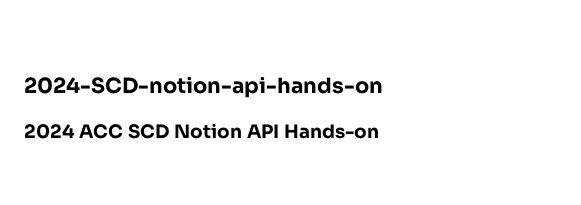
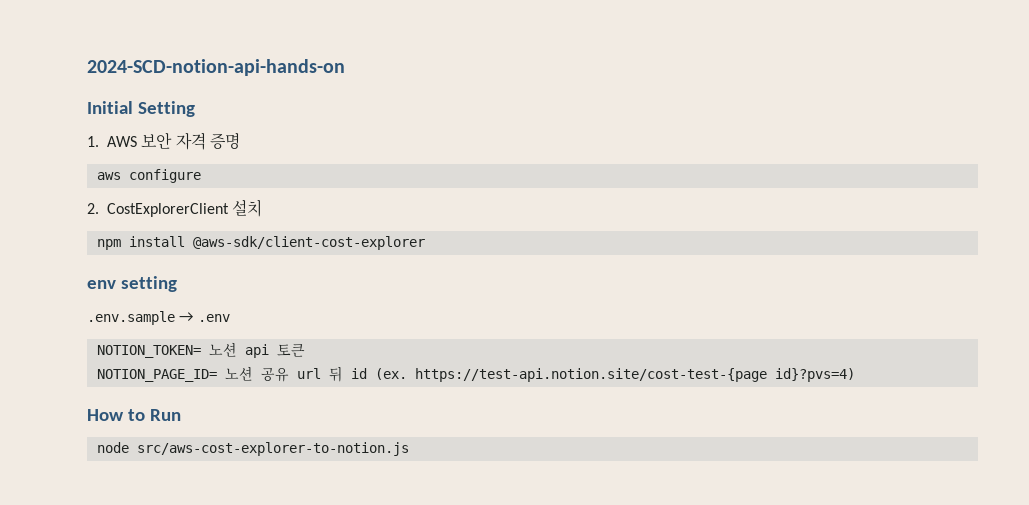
- 2024 ACC SCD Notion API Hands-on
+ Initial Setting
+ 1. AWS 보안 자격 증명
+ aws configure
+ 2. CostExplorerClient 설치
+ npm install @aws-sdk/client-cost-explorer
+ env setting
+ .env.sample → .env
+ NOTION_TOKEN= 노션 api 토큰
+ NOTION_PAGE_ID= 노션 공유 url 뒤 id (ex. https://test-api.notion.site/cost-test-{page id}?pvs=4)
+ How to Run
+ node src/aws-cost-explorer-to-notion.js

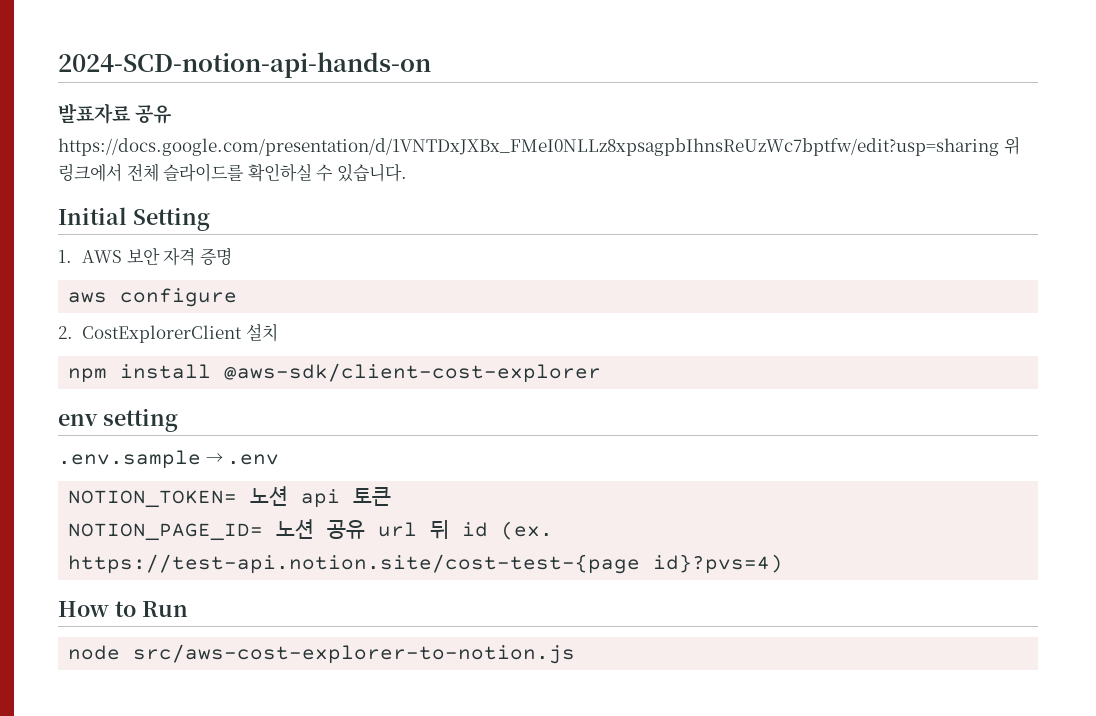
+ 발표자료 공유
+ https://docs.google.com/presentation/d/1VNTDxJXBx_FMeI0NLLz8xpsagpbIhnsReUzWc7bptfw/edit?usp=sharing 위 링크에서 전체 슬라이드를 확인하실 수 있습니다.

